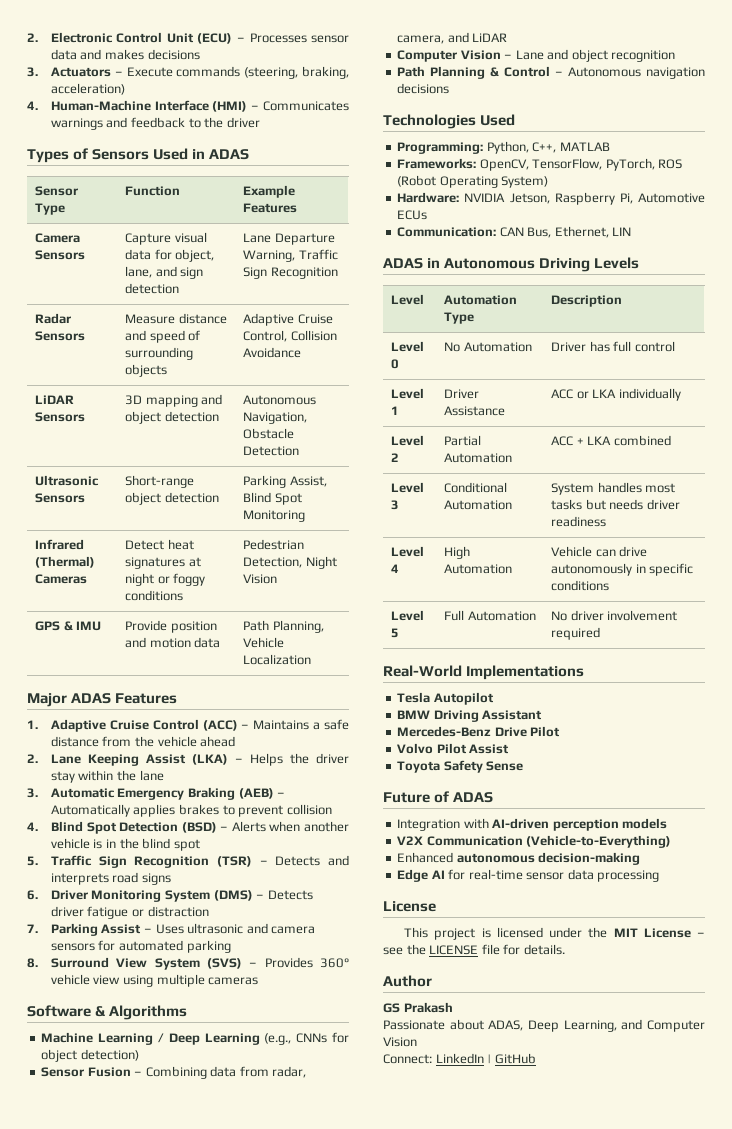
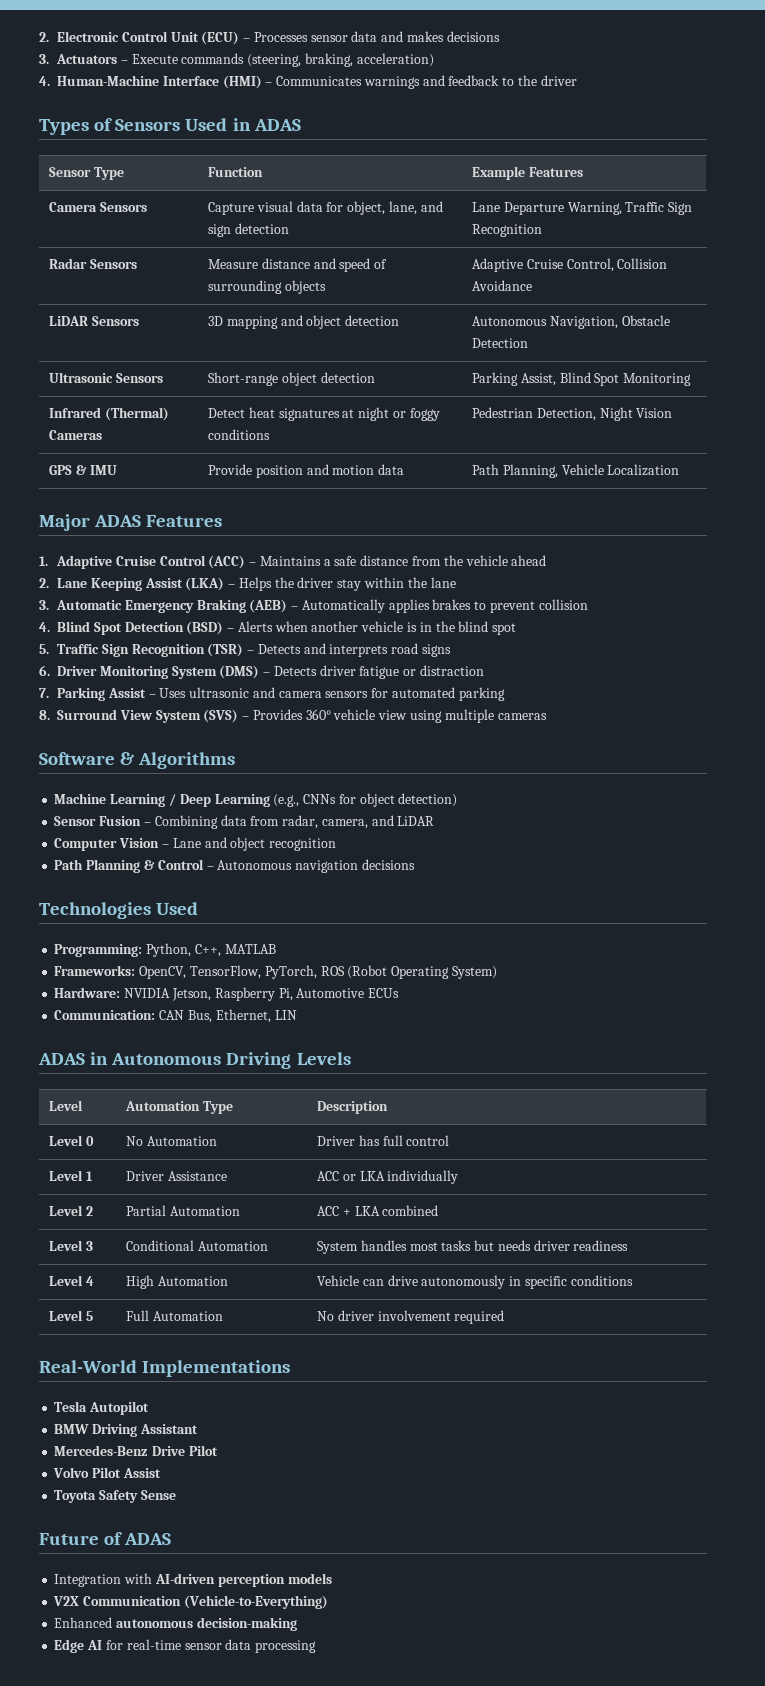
  Edge AI for real-time sensor data processing
- License
- This project is licensed under the MIT License – see the LICENSE file for details.
- Author
- GS Prakash
- Passionate about ADAS, Deep Learning, and Computer Vision
- Connect: LinkedIn | GitHub

